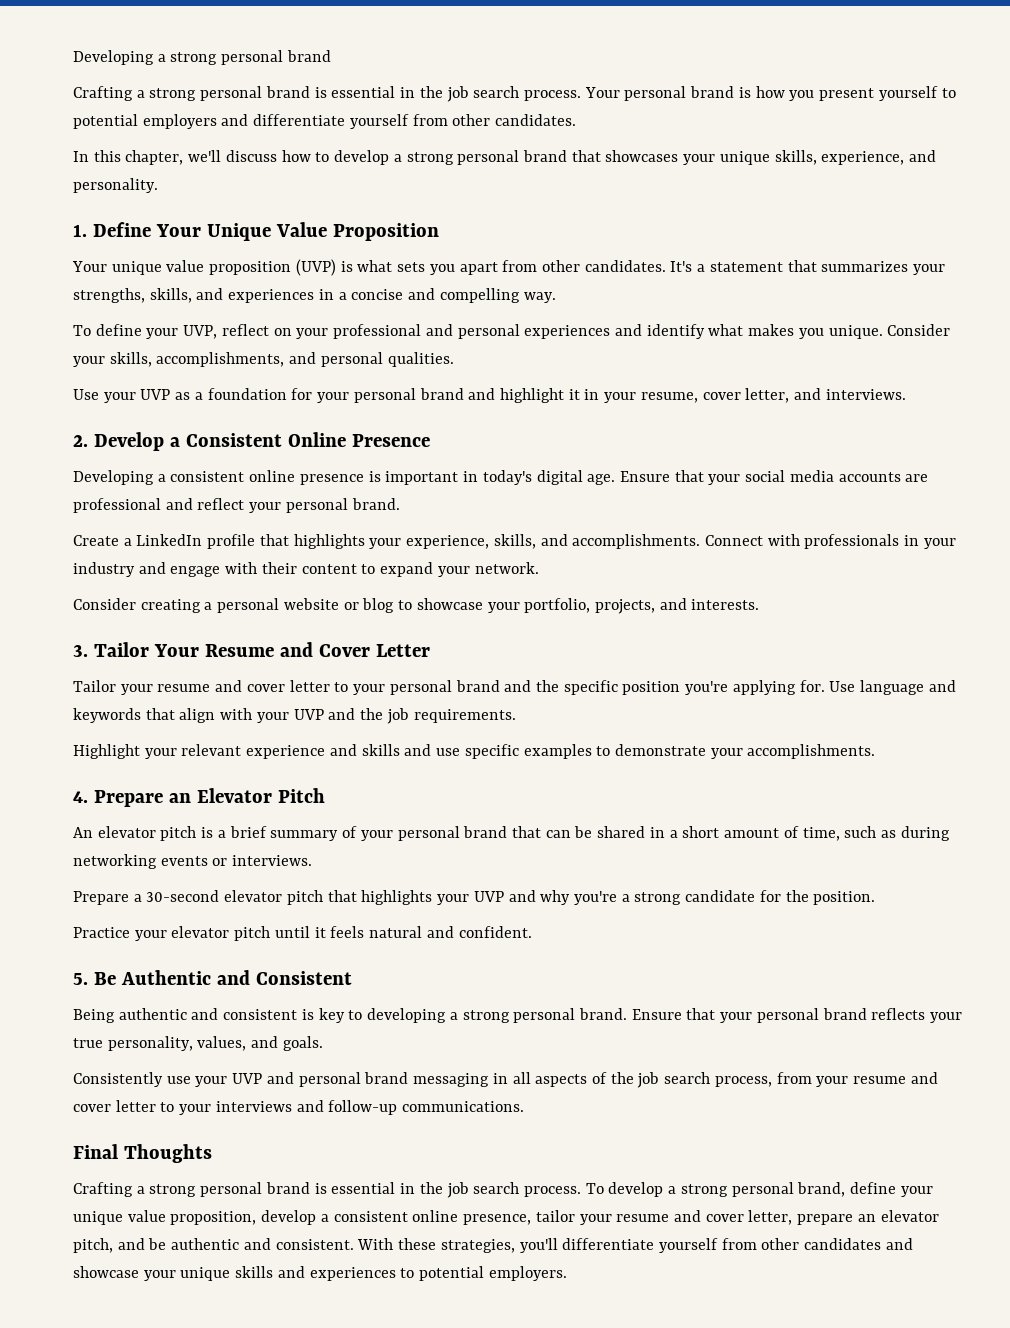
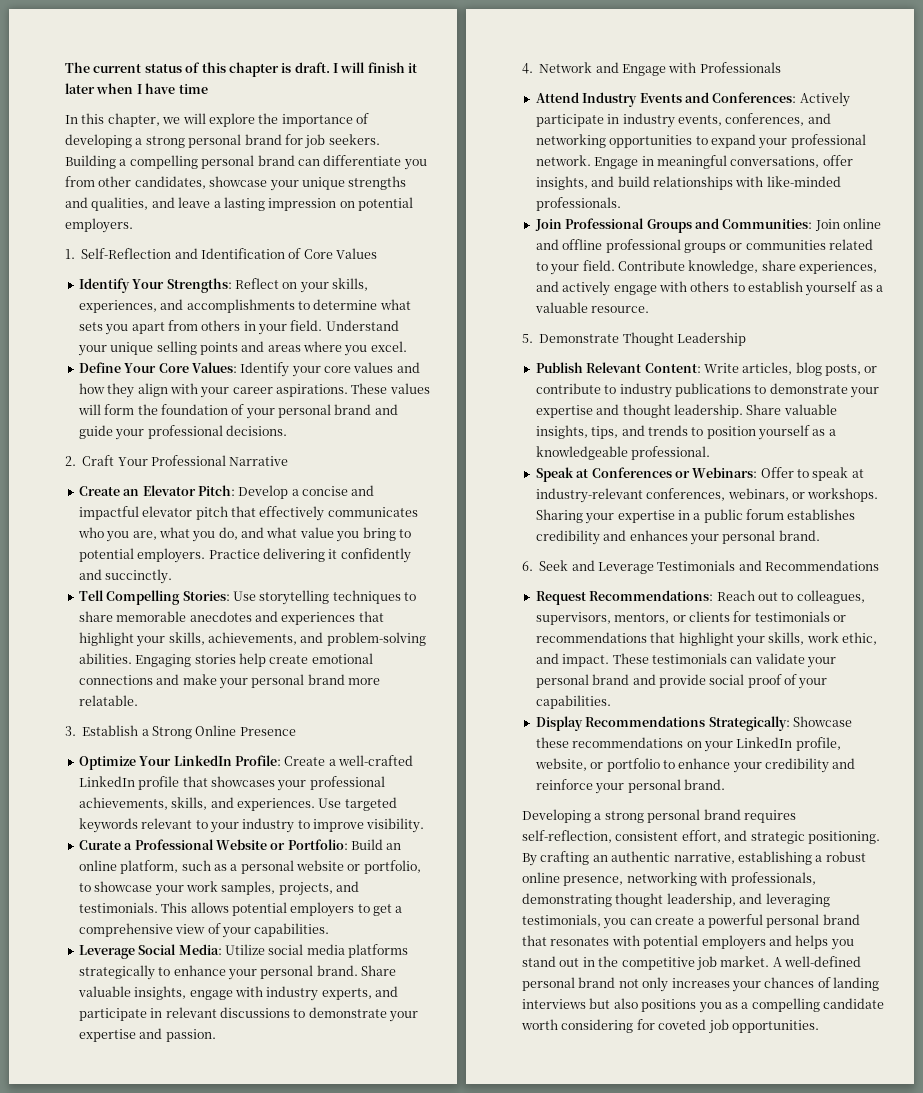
+ The current status of this chapter is draft. I will finish it later when I have time
+ In this chapter, we will explore the importance of developing a strong personal brand for job seekers. Building a compelling personal brand can differentiate you from other candidates, showcase your unique strengths and qualities, and leave a lasting impression on potential employers.
+ 1. Self-Reflection and Identification of Core Values
+ Identify Your Strengths: Reflect on your skills, experiences, and accomplishments to determine what sets you apart from others in your field. Understand your unique selling points and areas where you excel.
+ Define Your Core Values: Identify your core values and how they align with your career aspirations. These values will form the foundation of your personal brand and guide your professional decisions.
+ 2. Craft Your Professional Narrative
+ Create an Elevator Pitch: Develop a concise and impactful elevator pitch that effectively communicates who you are, what you do, and what value you bring to potential employers. Practice delivering it confidently and succinctly.
+ Tell Compelling Stories: Use storytelling techniques to share memorable anecdotes and experiences that highlight your skills, achievements, and problem-solving abilities. Engaging stories help create emotional connections and make your personal brand more relatable.
+ 3. Establish a Strong Online Presence
+ Optimize Your LinkedIn Profile: Create a well-crafted LinkedIn profile that showcases your professional achievements, skills, and experiences. Use targeted keywords relevant to your industry to improve visibility.
+ Curate a Professional Website or Portfolio: Build an online platform, such as a personal website or portfolio, to showcase your work samples, projects, and testimonials. This allows potential employers to get a comprehensive view of your capabilities.
+ Leverage Social Media: Utilize social media platforms strategically to enhance your personal brand. Share valuable insights, engage with industry experts, and participate in relevant discussions to demonstrate your expertise and passion.
+ 4. Network and Engage with Professionals
+ Attend Industry Events and Conferences: Actively participate in industry events, conferences, and networking opportunities to expand your professional network. Engage in meaningful conversations, offer insights, and build relationships with like-minded professionals.
+ Join Professional Groups and Communities: Join online and offline professional groups or communities related to your field. Contribute knowledge, share experiences, and actively engage with others to establish yourself as a valuable resource.
+ 5. Demonstrate Thought Leadership
+ Publish Relevant Content: Write articles, blog posts, or contribute to industry publications to demonstrate your expertise and thought leadership. Share valuable insights, tips, and trends to position yourself as a knowledgeable professional.
+ Speak at Conferences or Webinars: Offer to speak at industry-relevant conferences, webinars, or workshops. Sharing your expertise in a public forum establishes credibility and enhances your personal brand.
+ 6. Seek and Leverage Testimonials and Recommendations
+ Request Recommendations: Reach out to colleagues, supervisors, mentors, or clients for testimonials or recommendations that highlight your skills, work ethic, and impact. These testimonials can validate your personal brand and provide social proof of your capabilities.
+ Display Recommendations Strategically: Showcase these recommendations on your LinkedIn profile, website, or portfolio to enhance your credibility and reinforce your personal brand.
- Developing a strong personal brand
- Crafting a strong personal brand is essential in the job search process. Your personal brand is how you present yourself to potential employers and differentiate yourself from other candidates.
- In this chapter, we'll discuss how to develop a strong personal brand that showcases your unique skills, experience, and personality.
- 1. Define Your Unique Value Proposition
- Your unique value proposition (UVP) is what sets you apart from other candidates. It's a statement that summarizes your strengths, skills, and experiences in a concise and compelling way.
- To define your UVP, reflect on your professional and personal experiences and identify what makes you unique. Consider your skills, accomplishments, and personal qualities.
- Use your UVP as a foundation for your personal brand and highlight it in your resume, cover letter, and interviews.
- 2. Develop a Consistent Online Presence
- Developing a consistent online presence is important in today's digital age. Ensure that your social media accounts are professional and reflect your personal brand.
- Create a LinkedIn profile that highlights your experience, skills, and accomplishments. Connect with professionals in your industry and engage with their content to expand your network.
- Consider creating a personal website or blog to showcase your portfolio, projects, and interests.
- 3. Tailor Your Resume and Cover Letter
- Tailor your resume and cover letter to your personal brand and the specific position you're applying for. Use language and keywords that align with your UVP and the job requirements.
- Highlight your relevant experience and skills and use specific examples to demonstrate your accomplishments.
- 4. Prepare an Elevator Pitch
- An elevator pitch is a brief summary of your personal brand that can be shared in a short amount of time, such as during networking events or interviews.
- Prepare a 30-second elevator pitch that highlights your UVP and why you're a strong candidate for the position.
- Practice your elevator pitch until it feels natural and confident.
- 5. Be Authentic and Consistent
- Being authentic and consistent is key to developing a strong personal brand. Ensure that your personal brand reflects your true personality, values, and goals.
- Consistently use your UVP and personal brand messaging in all aspects of the job search process, from your resume and cover letter to your interviews and follow-up communications.
- Final Thoughts
- Crafting a strong personal brand is essential in the job search process. To develop a strong personal brand, define your unique value proposition, develop a consistent online presence, tailor your resume and cover letter, prepare an elevator pitch, and be authentic and consistent. With these strategies, you'll differentiate yourself from other candidates and showcase your unique skills and experiences to potential employers.
+ Developing a strong personal brand requires self-reflection, consistent effort, and strategic positioning. By crafting an authentic narrative, establishing a robust online presence, networking with professionals, demonstrating thought leadership, and leveraging testimonials, you can create a powerful personal brand that resonates with potential employers and helps you stand out in the competitive job market. A well-defined personal brand not only increases your chances of landing interviews but also positions you as a compelling candidate worth considering for coveted job opportunities.

